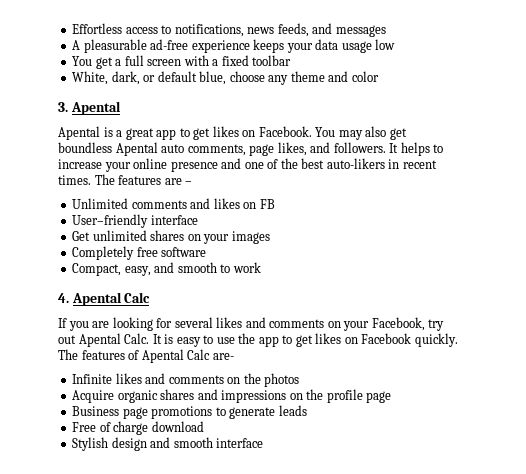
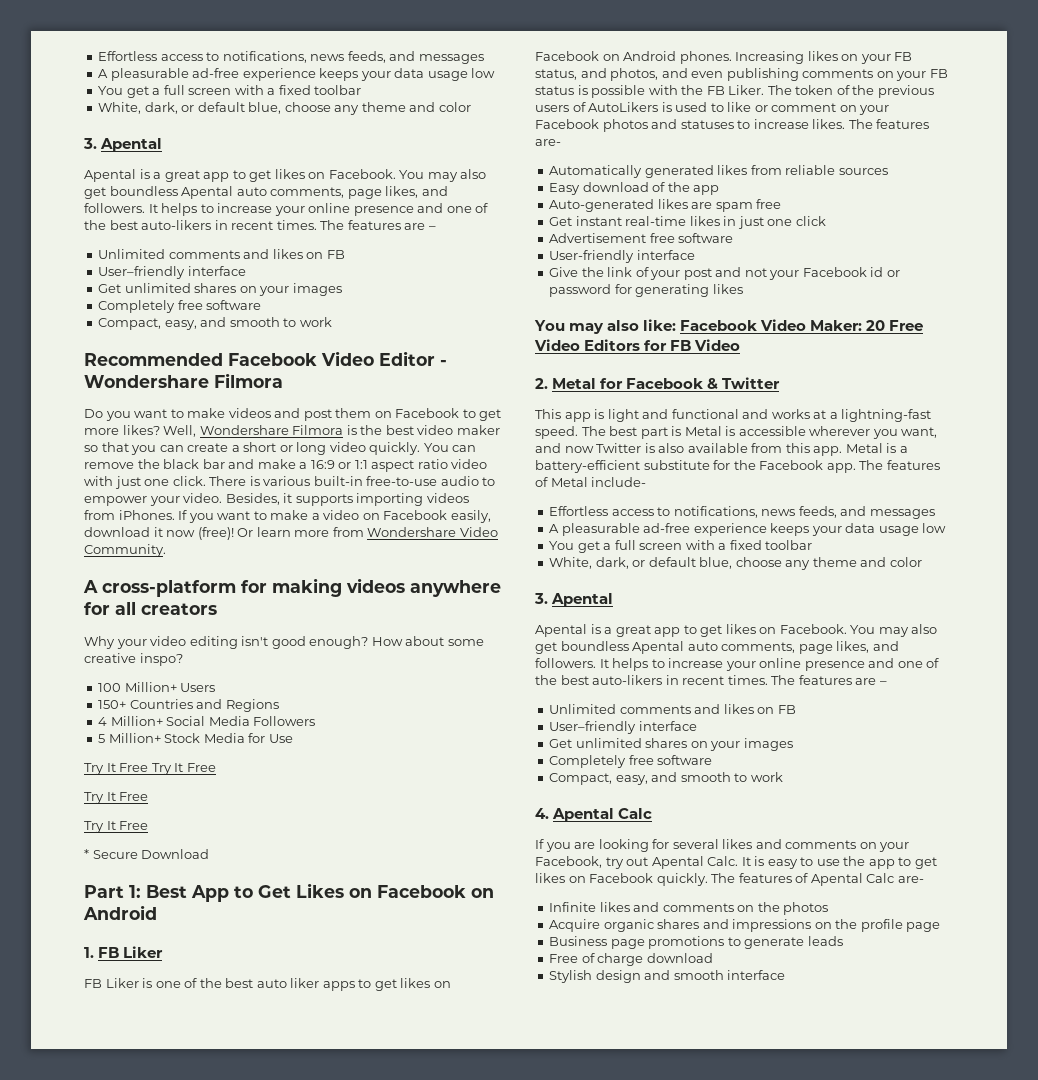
+ Recommended Facebook Video Editor - Wondershare Filmora
+ Do you want to make videos and post them on Facebook to get more likes? Well, Wondershare Filmora is the best video maker so that you can create a short or long video quickly. You can remove the black bar and make a 16:9 or 1:1 aspect ratio video with just one click. There is various built-in free-to-use audio to empower your video. Besides, it supports importing videos from iPhones. If you want to make a video on Facebook easily, download it now (free)! Or learn more from Wondershare Video Community.
+ A cross-platform for making videos anywhere for all creators
+ Why your video editing isn't good enough? How about some creative inspo?
+ 100 Million+ Users
+ 150+ Countries and Regions
+ 4 Million+ Social Media Followers
+ 5 Million+ Stock Media for Use
+ Try It Free Try It Free
+ Try It Free
+ Try It Free
+ * Secure Download
+ Part 1: Best App to Get Likes on Facebook on Android
+ 1. FB Liker
+ FB Liker is one of the best auto liker apps to get likes on Facebook on Android phones. Increasing likes on your FB status, and photos, and even publishing comments on your FB status is possible with the FB Liker. The token of the previous users of AutoLikers is used to like or comment on your Facebook photos and statuses to increase likes. The features are-
+ Automatically generated likes from reliable sources
+ Easy download of the app
+ Auto-generated likes are spam free
+ Get instant real-time likes in just one click
+ Advertisement free software
+ User-friendly interface
+ Give the link of your post and not your Facebook id or password for generating likes
+ You may also like: Facebook Video Maker: 20 Free Video Editors for FB Video
+ 2. Metal for Facebook & Twitter
+ This app is light and functional and works at a lightning-fast speed. The best part is Metal is accessible wherever you want, and now Twitter is also available from this app. Metal is a battery-efficient substitute for the Facebook app. The features of Metal include-
+ Effortless access to notifications, news feeds, and messages
+ A pleasurable ad-free experience keeps your data usage low
+ You get a full screen with a fixed toolbar
+ White, dark, or default blue, choose any theme and color
+ 3. Apental
+ Apental is a great app to get likes on Facebook. You may also get boundless Apental auto comments, page likes, and followers. It helps to increase your online presence and one of the best auto-likers in recent times. The features are –
+ Unlimited comments and likes on FB
+ User–friendly interface
+ Get unlimited shares on your images
+ Completely free software
+ Compact, easy, and smooth to work

